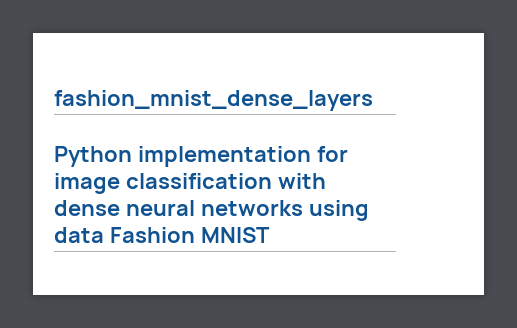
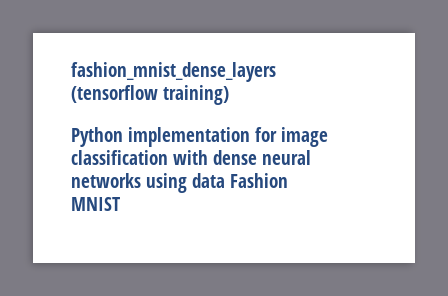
- fashion_mnist_dense_layers
+ fashion_mnist_dense_layers (tensorflow training)

